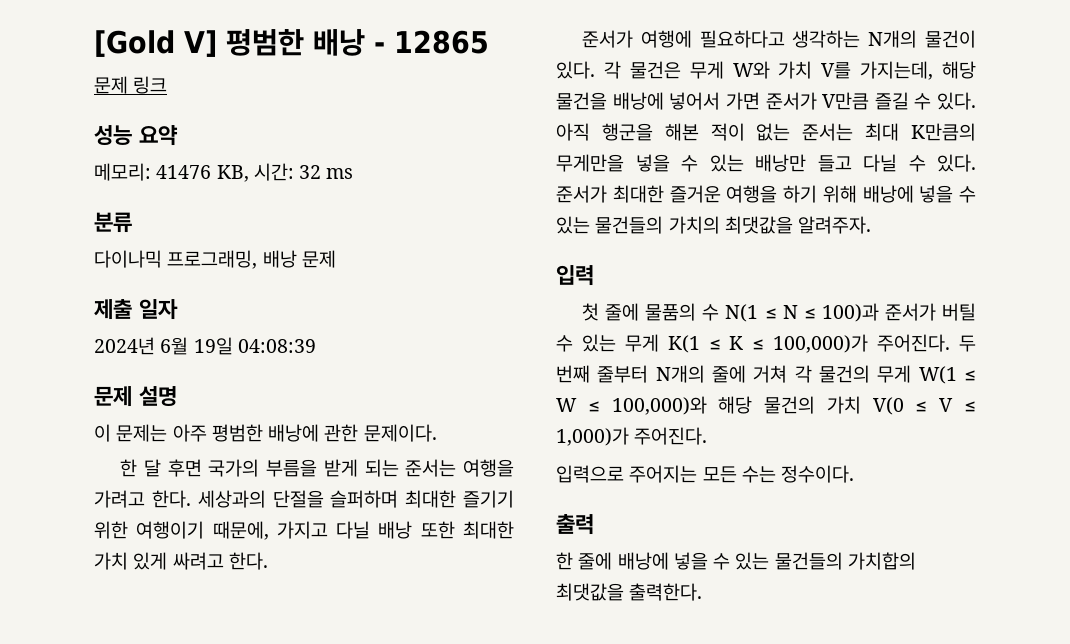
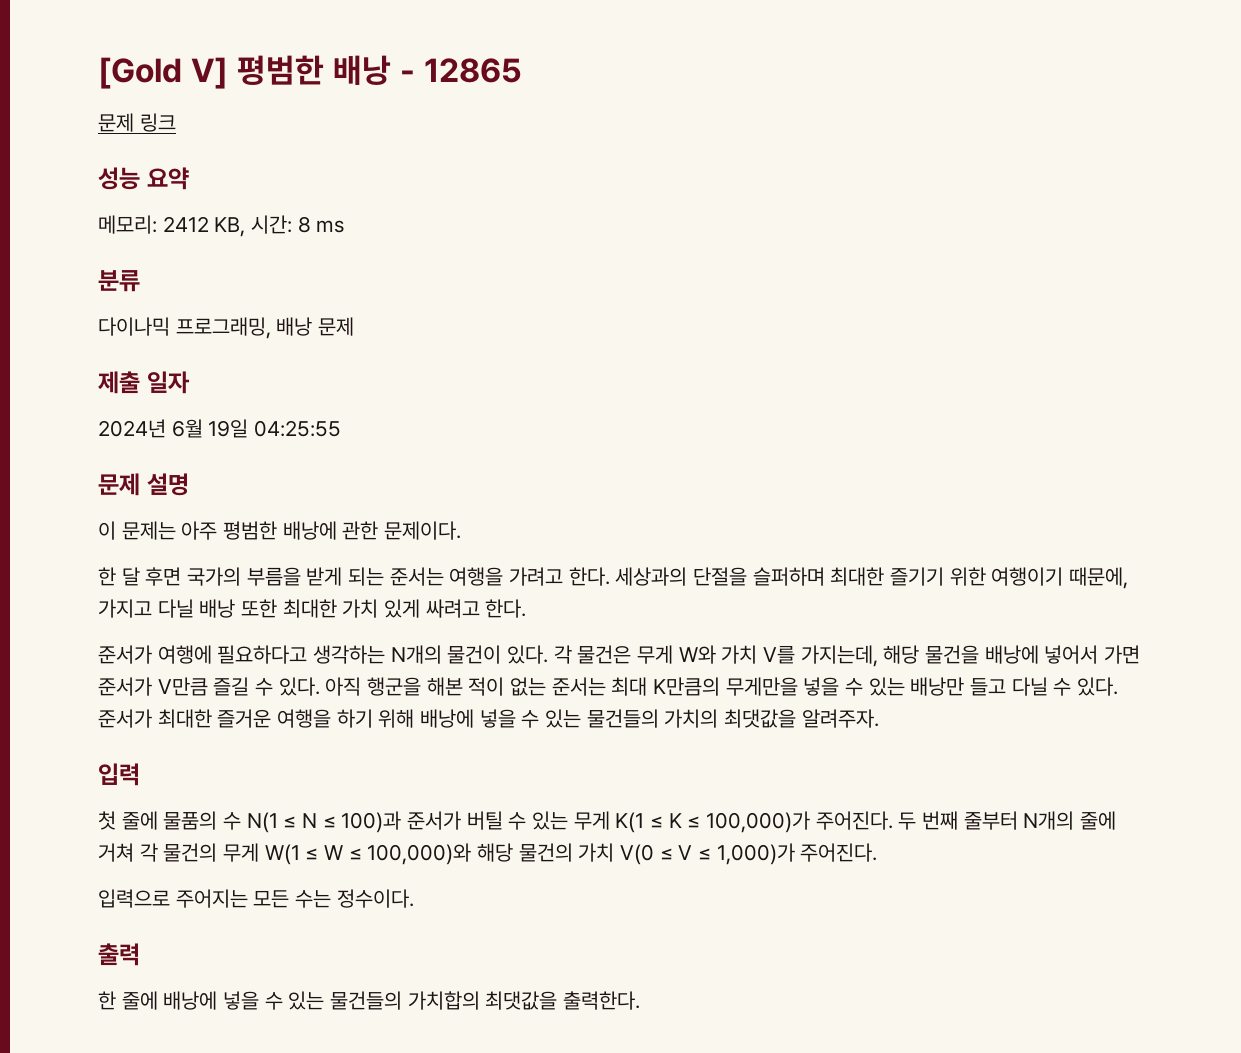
- 메모리: 41476 KB, 시간: 32 ms
+ 메모리: 2412 KB, 시간: 8 ms
- 2024년 6월 19일 04:08:39
+ 2024년 6월 19일 04:25:55

